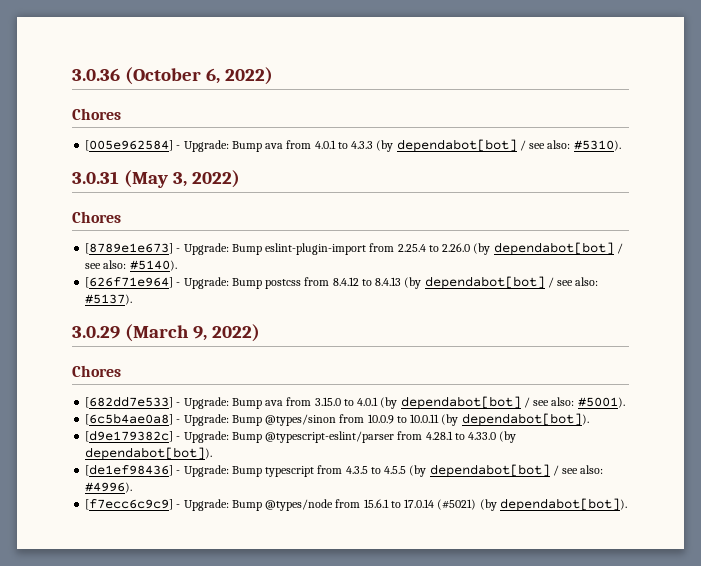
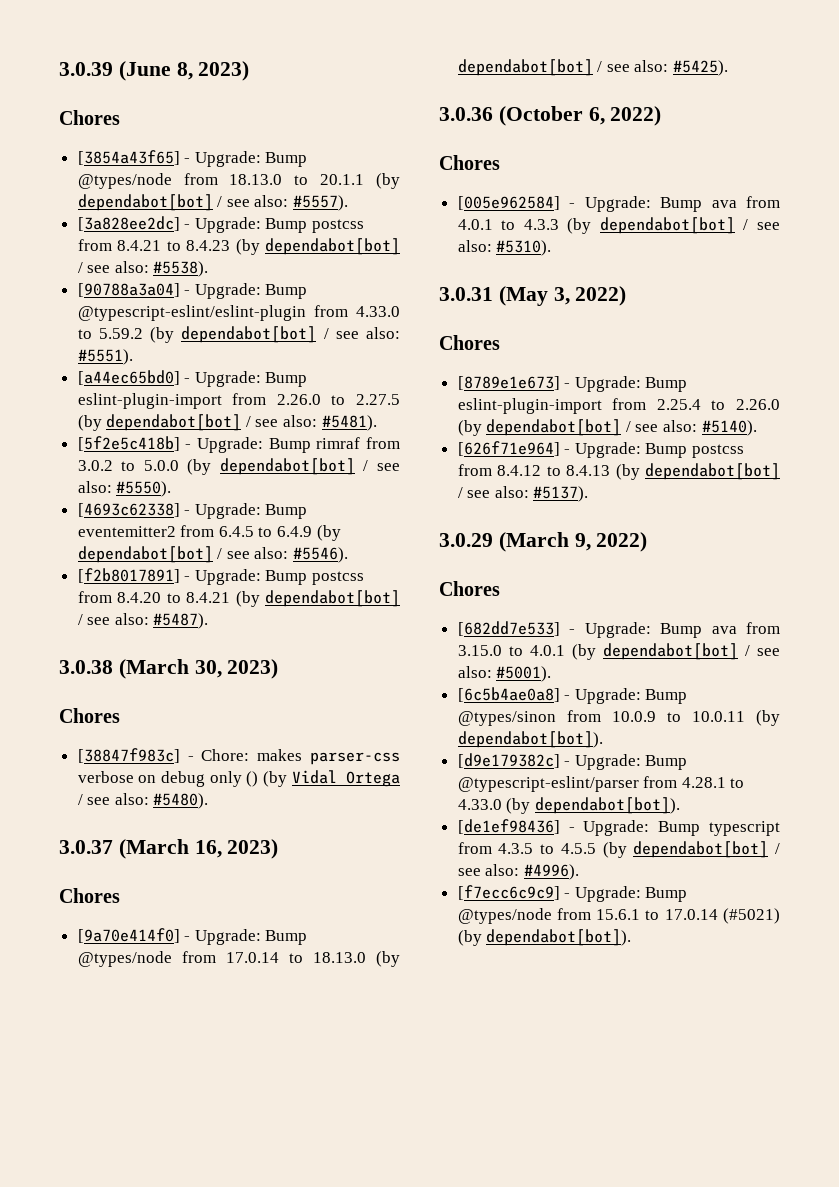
+ 3.0.39 (June 8, 2023)
+ Chores
+ [3854a43f65] - Upgrade: Bump @types/node from 18.13.0 to 20.1.1 (by dependabot[bot] / see also: #5557).
+ [3a828ee2dc] - Upgrade: Bump postcss from 8.4.21 to 8.4.23 (by dependabot[bot] / see also: #5538).
+ [90788a3a04] - Upgrade: Bump @typescript-eslint/eslint-plugin from 4.33.0 to 5.59.2 (by dependabot[bot] / see also: #5551).
+ [a44ec65bd0] - Upgrade: Bump eslint-plugin-import from 2.26.0 to 2.27.5 (by dependabot[bot] / see also: #5481).
+ [5f2e5c418b] - Upgrade: Bump rimraf from 3.0.2 to 5.0.0 (by dependabot[bot] / see also: #5550).
+ [4693c62338] - Upgrade: Bump eventemitter2 from 6.4.5 to 6.4.9 (by dependabot[bot] / see also: #5546).
+ [f2b8017891] - Upgrade: Bump postcss from 8.4.20 to 8.4.21 (by dependabot[bot] / see also: #5487).
+ 3.0.38 (March 30, 2023)
+ Chores
+ [38847f983c] - Chore: makes parser-css verbose on debug only () (by Vidal Ortega / see also: #5480).
+ 3.0.37 (March 16, 2023)
+ Chores
+ [9a70e414f0] - Upgrade: Bump @types/node from 17.0.14 to 18.13.0 (by dependabot[bot] / see also: #5425).

